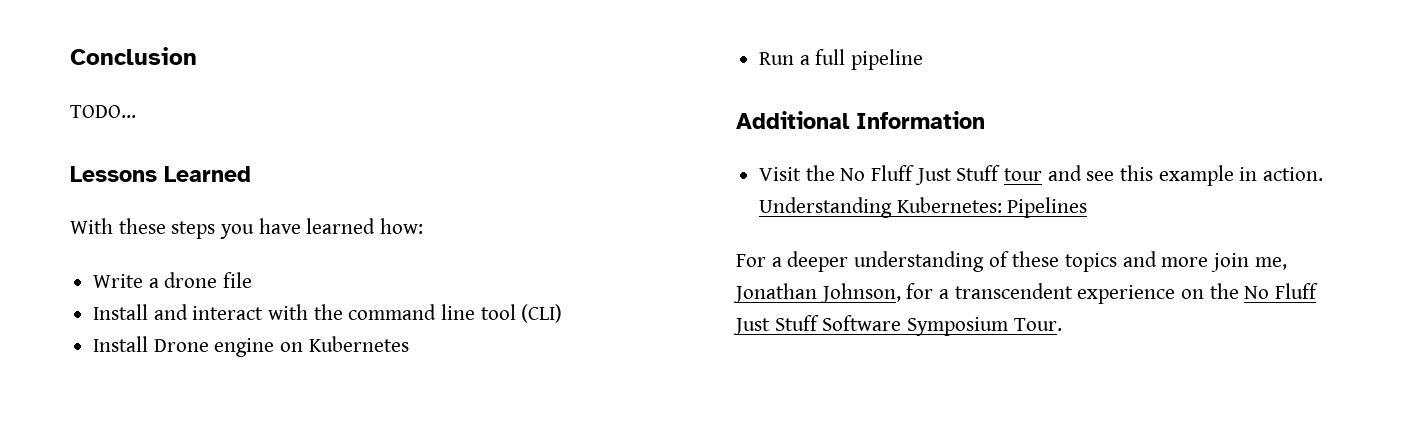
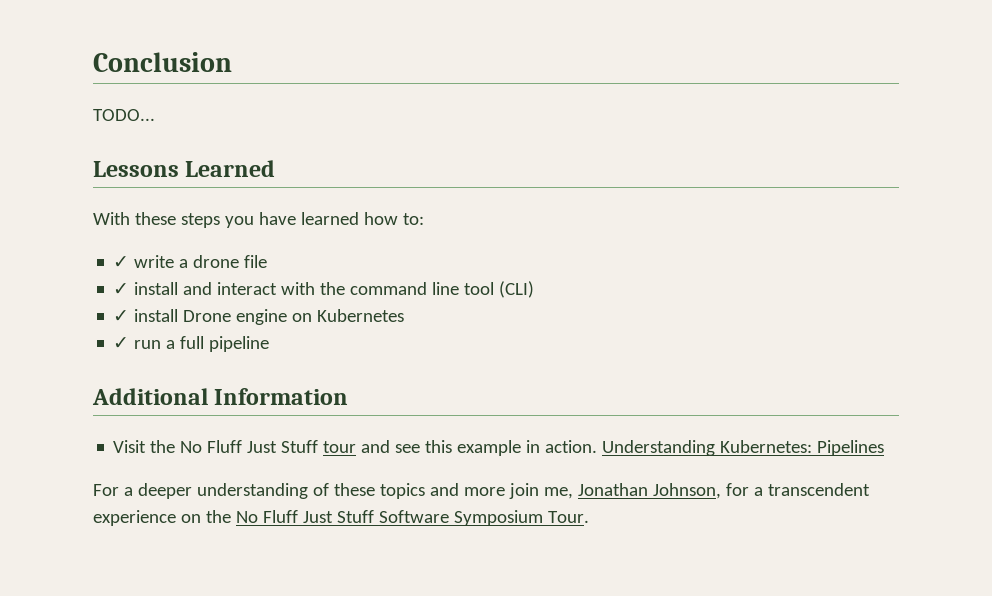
- With these steps you have learned how:
- Write a drone file
+ With these steps you have learned how to:
+ ✓ write a drone file
- Install and interact with the command line tool (CLI)
+ ✓ install and interact with the command line tool (CLI)
- Install Drone engine on Kubernetes
+ ✓ install Drone engine on Kubernetes
- Run a full pipeline
+ ✓ run a full pipeline

